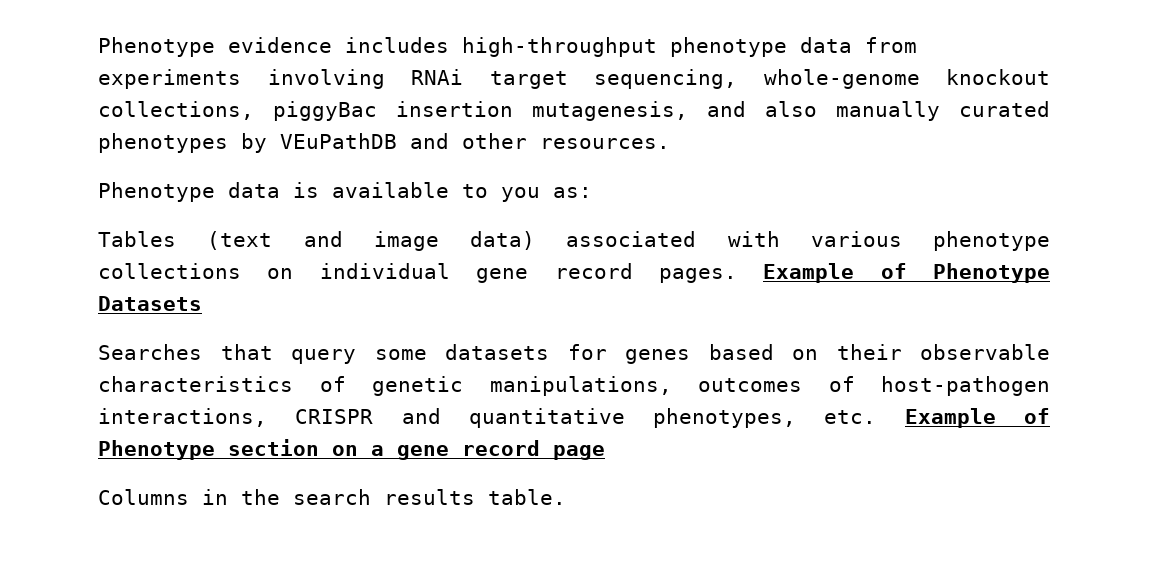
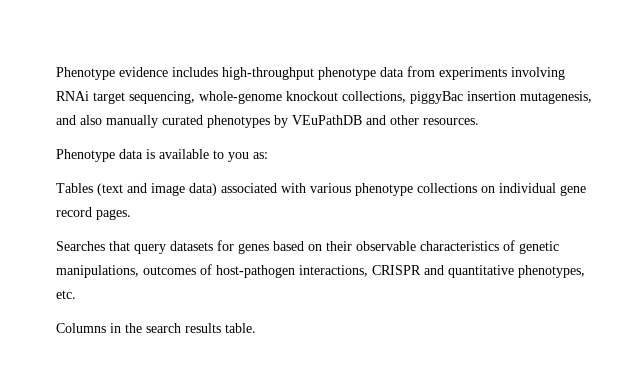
- Example of Phenotype Datasets
- Searches that query some datasets for genes based on their observable characteristics of genetic manipulations, outcomes of host-pathogen interactions, CRISPR and quantitative phenotypes, etc. Example of Phenotype section on a gene record page
+ Searches that query datasets for genes based on their observable characteristics of genetic manipulations, outcomes of host-pathogen interactions, CRISPR and quantitative phenotypes, etc.

